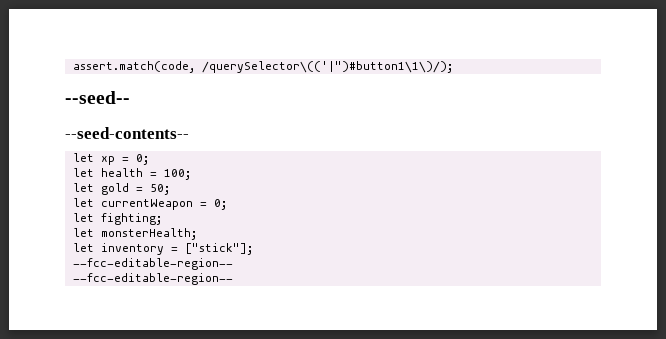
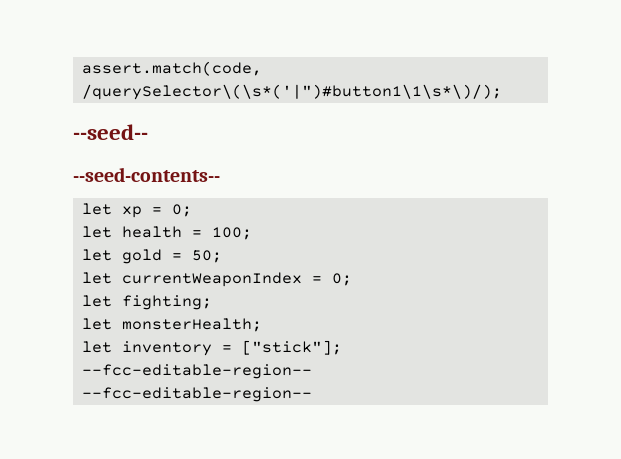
- assert.match(code, /querySelector\(('|")#button1\1\)/);
+ assert.match(code, /querySelector\(\s*('|")#button1\1\s*\)/);
- let currentWeapon = 0;
+ let currentWeaponIndex = 0;

